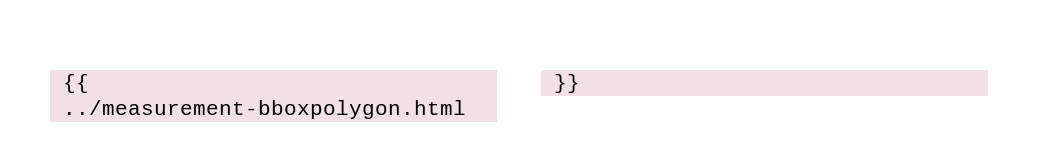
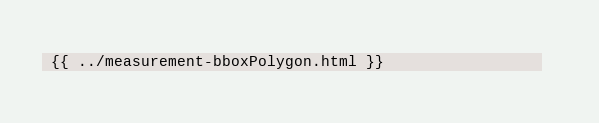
- {{ ../measurement-bboxpolygon.html }}
+ {{ ../measurement-bboxPolygon.html }}

